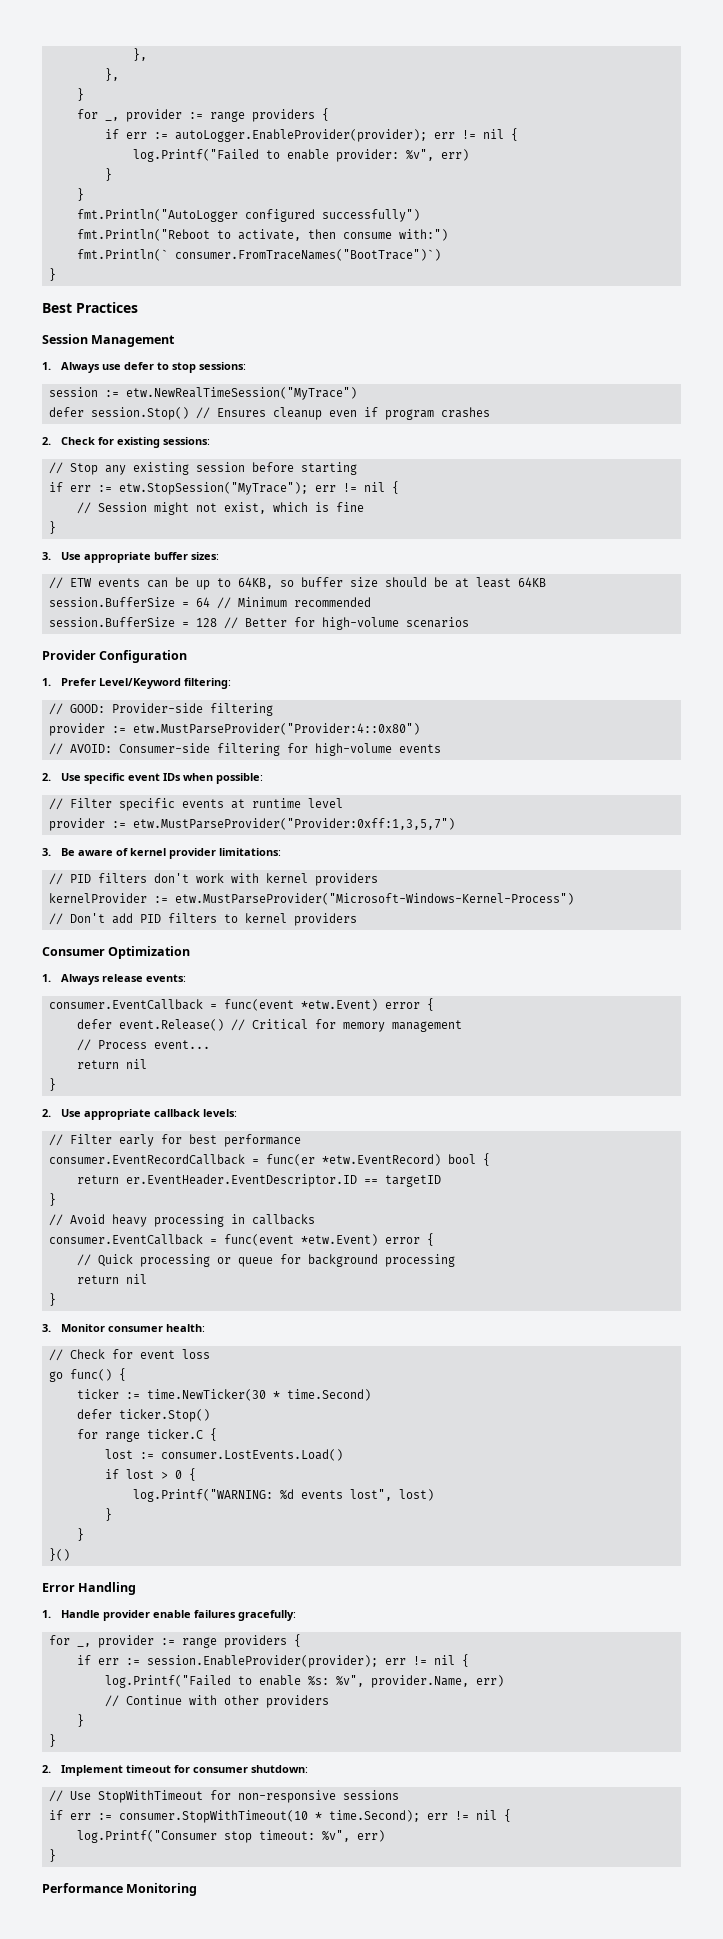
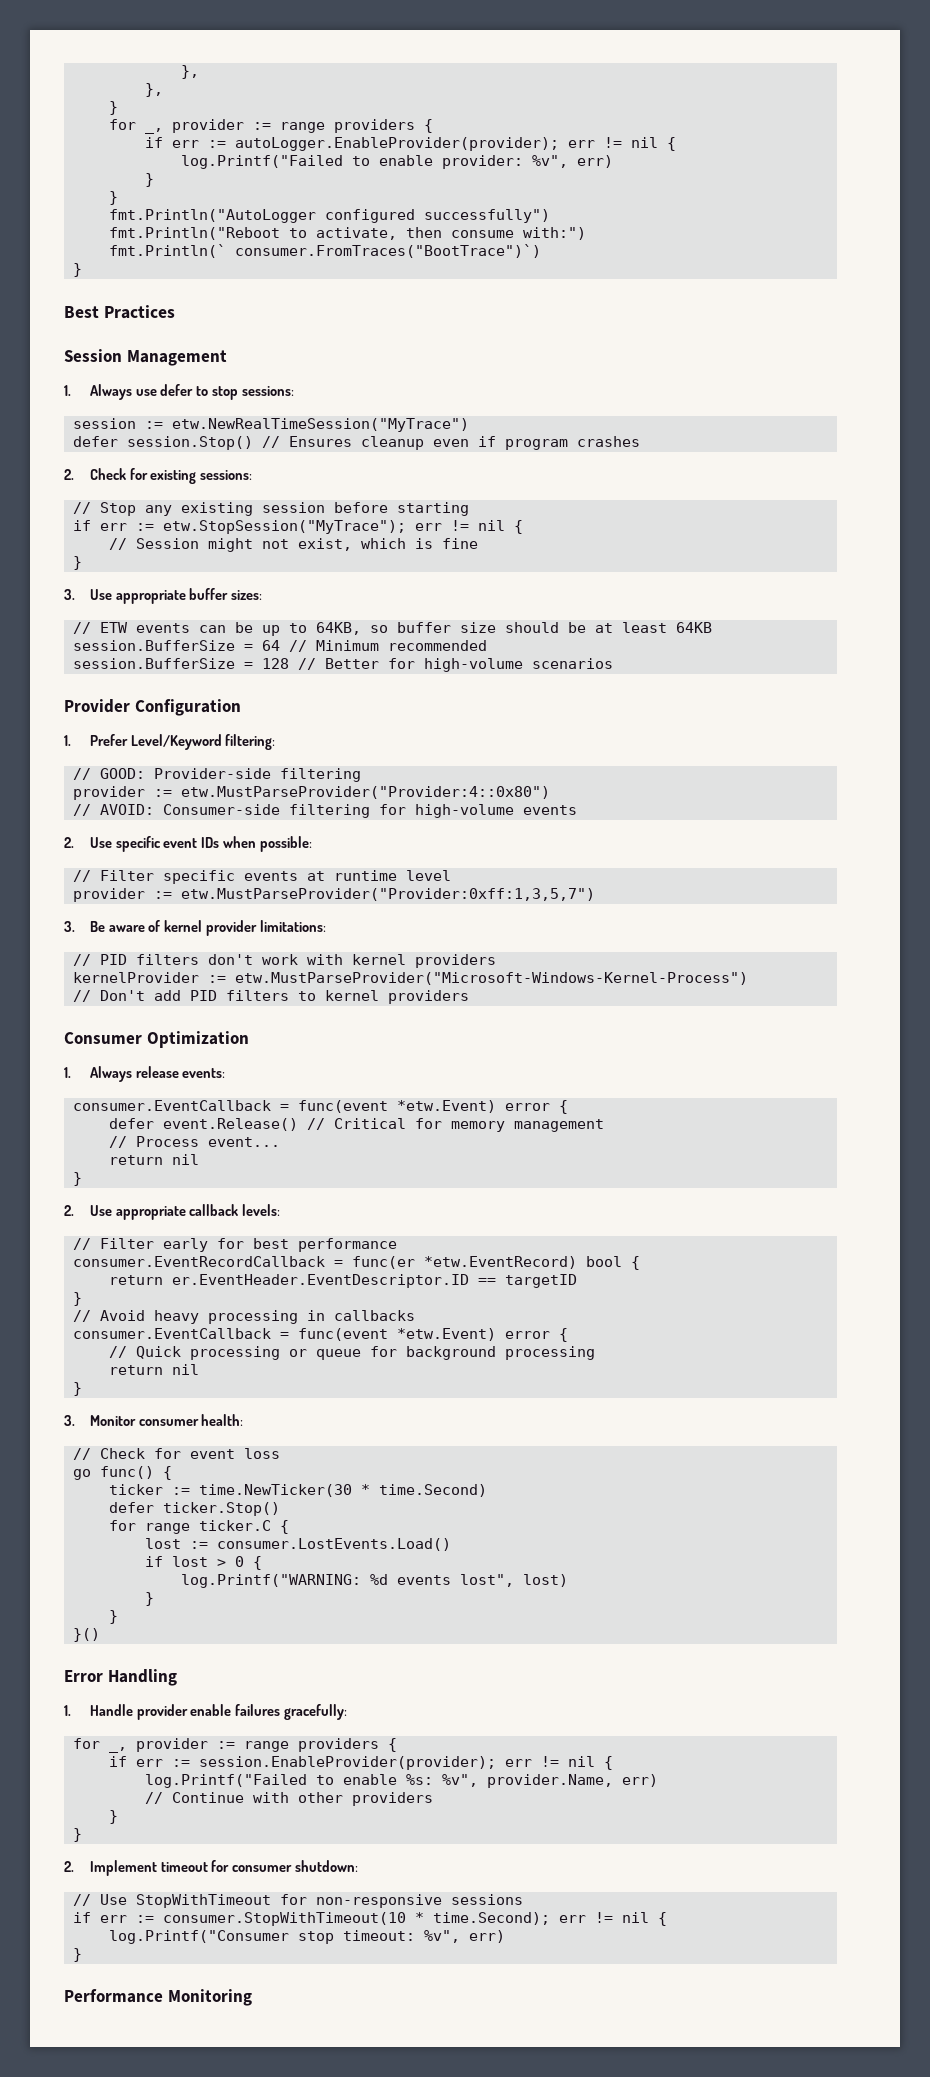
- fmt.Println(` consumer.FromTraceNames("BootTrace")`)
+ fmt.Println(` consumer.FromTraces("BootTrace")`)

